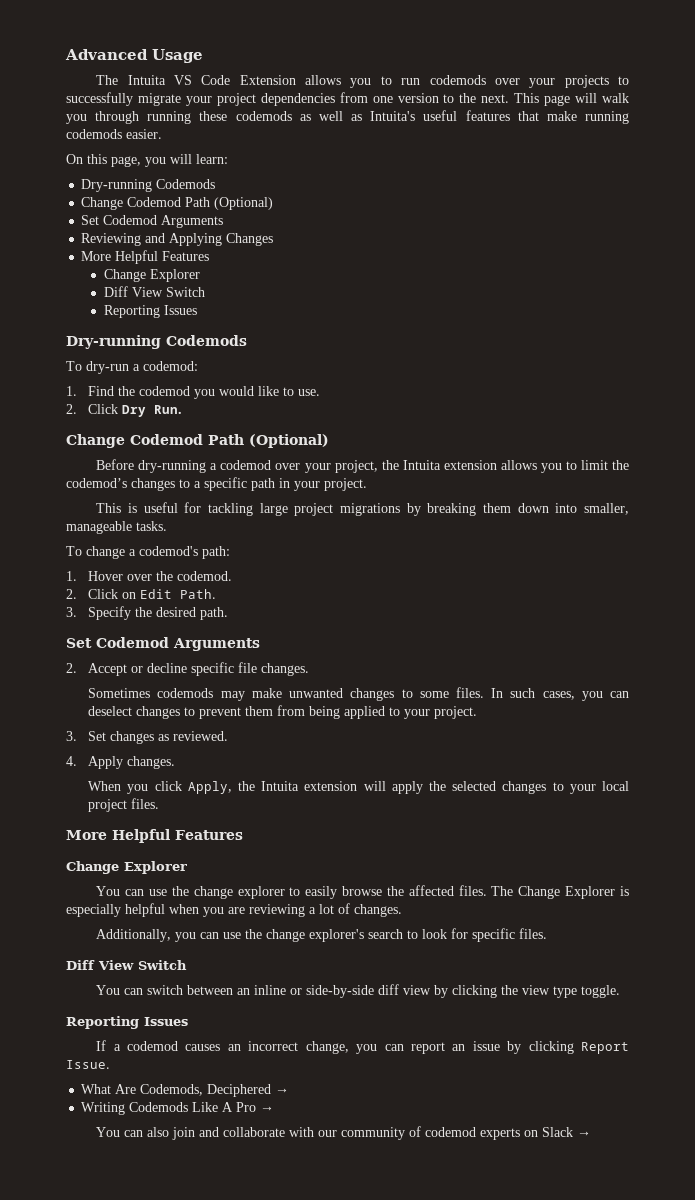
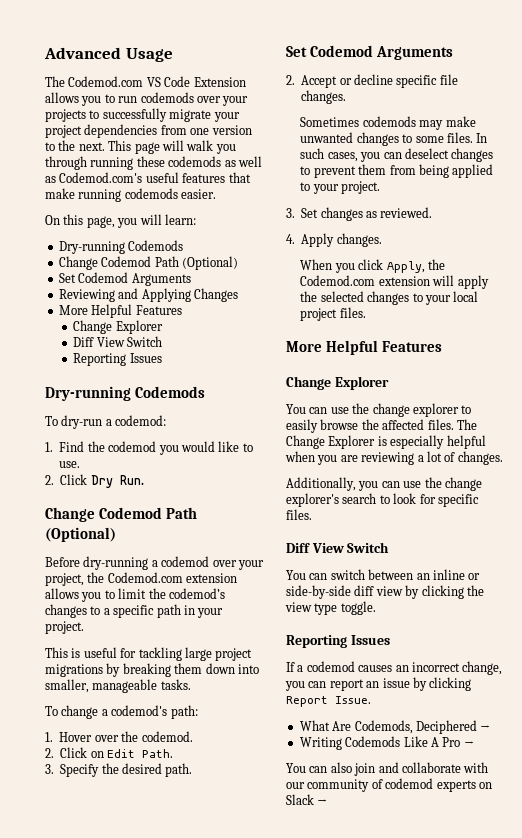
- The Intuita VS Code Extension allows you to run codemods over your projects to successfully migrate your project dependencies from one version to the next.
+ The Codemod.com VS Code Extension allows you to run codemods over your projects to successfully migrate your project dependencies from one version to the next.
- This page will walk you through running these codemods as well as Intuita's useful features that make running codemods easier.
+ This page will walk you through running these codemods as well as Codemod.com's useful features that make running codemods easier.
- Before dry-running a codemod over your project, the Intuita extension allows you to limit the codemod’s changes to a specific path in your project.
+ Before dry-running a codemod over your project, the Codemod.com extension allows you to limit the codemod’s changes to a specific path in your project.
- When you click Apply, the Intuita extension will apply the selected changes to your local project files.
+ When you click Apply, the Codemod.com extension will apply the selected changes to your local project files.

